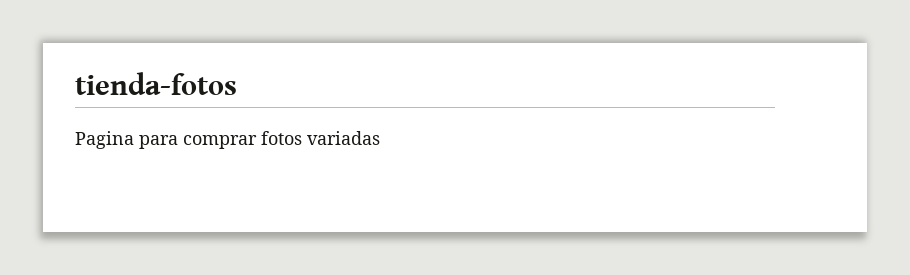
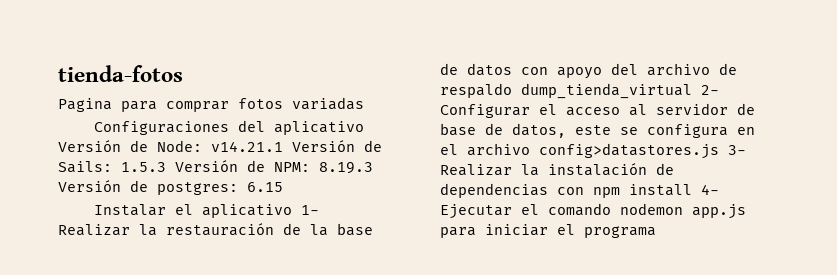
+ Configuraciones del aplicativo Versión de Node: v14.21.1 Versión de Sails: 1.5.3 Versión de NPM: 8.19.3 Versión de postgres: 6.15
+ Instalar el aplicativo 1- Realizar la restauración de la base de datos con apoyo del archivo de respaldo dump_tienda_virtual 2- Configurar el acceso al servidor de base de datos, este se configura en el archivo config>datastores.js 3- Realizar la instalación de dependencias con npm install 4- Ejecutar el comando nodemon app.js para iniciar el programa

